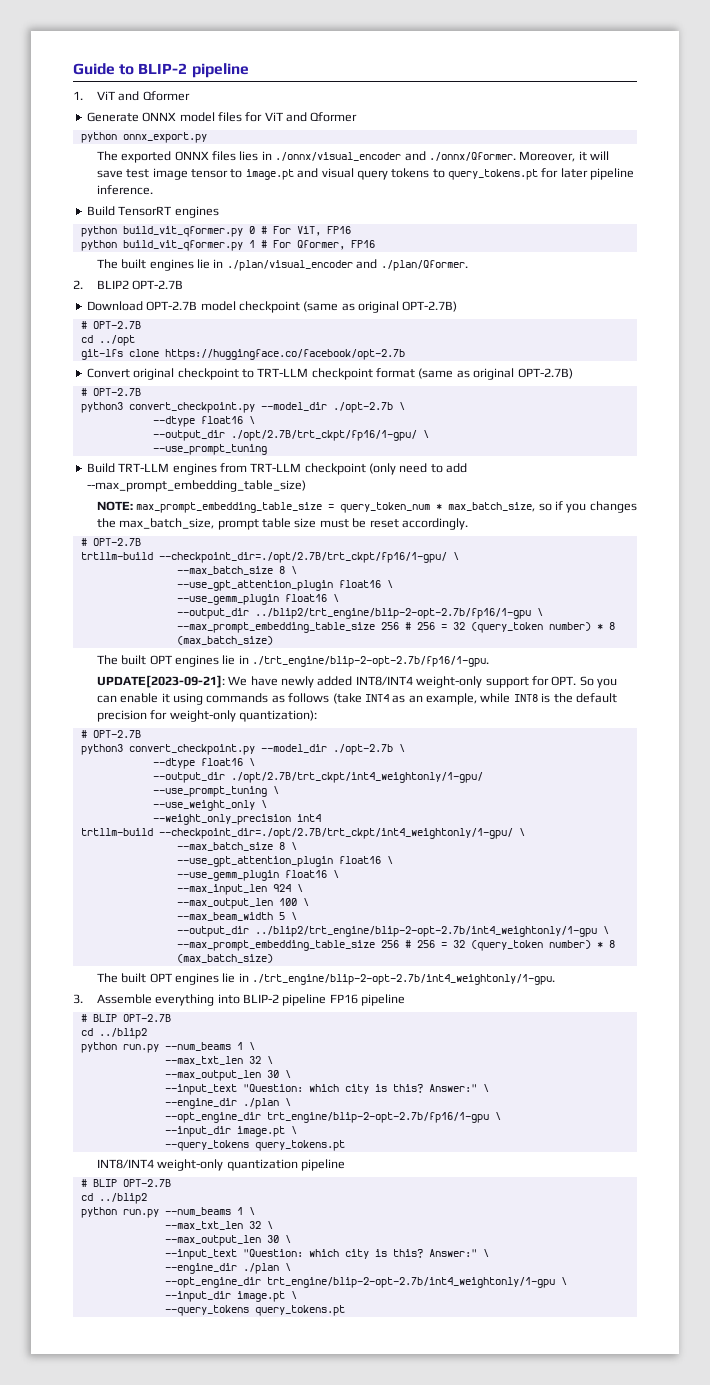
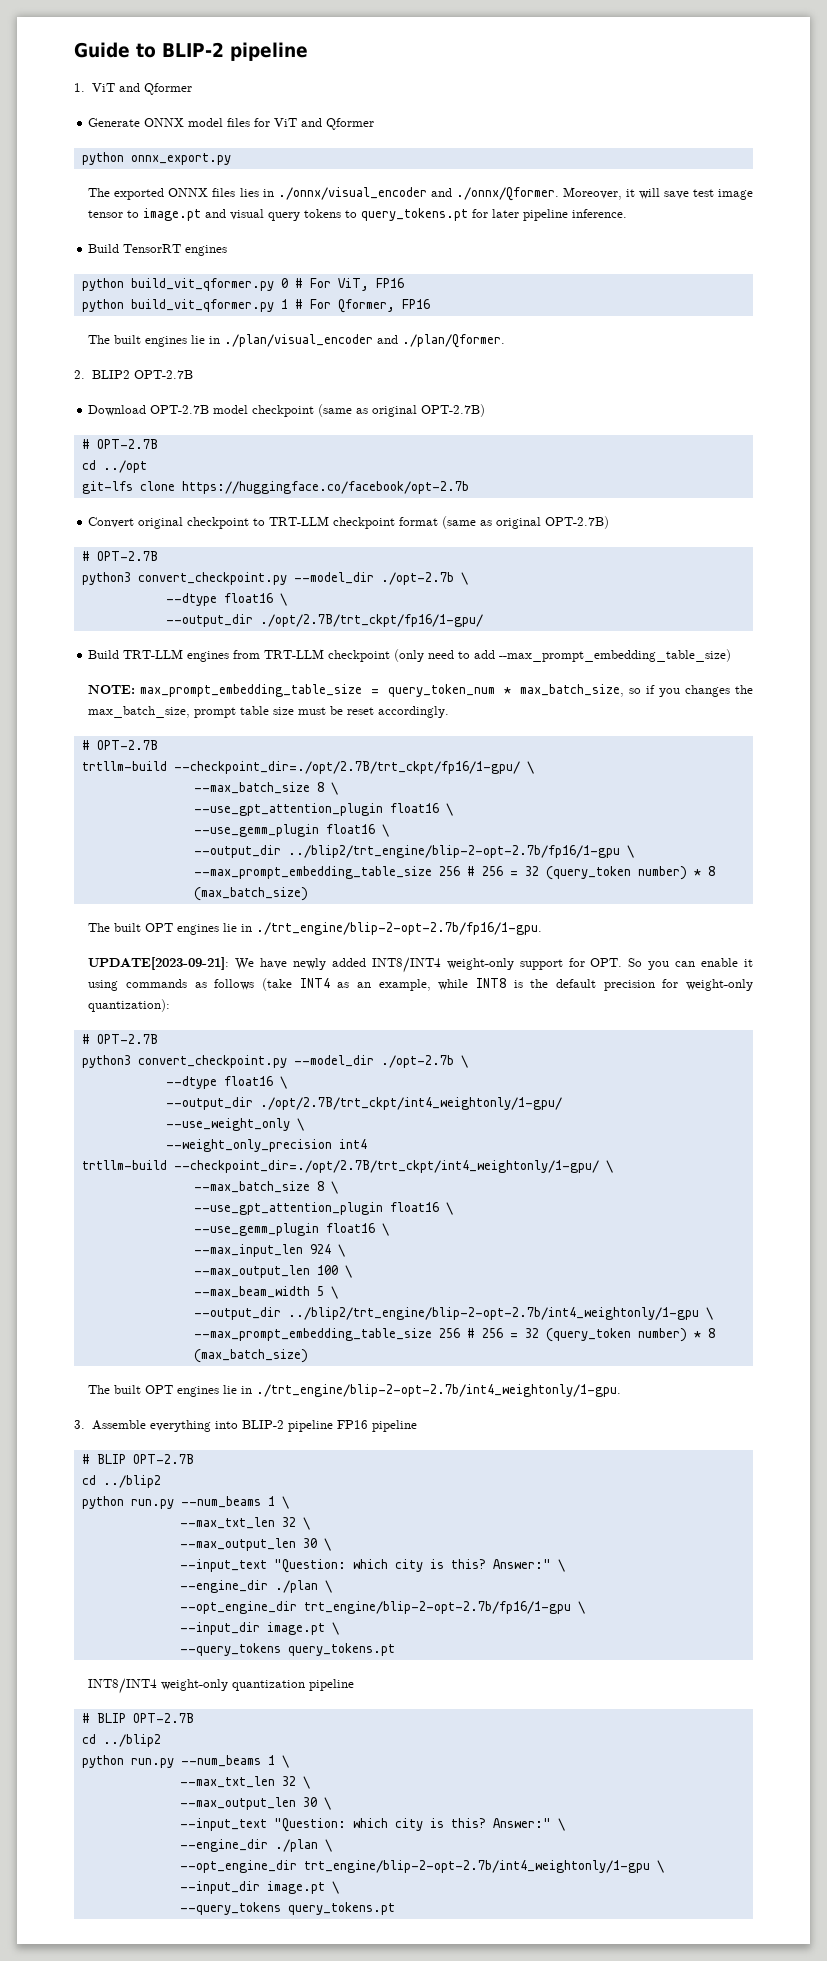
- --output_dir ./opt/2.7B/trt_ckpt/fp16/1-gpu/ \
- --use_prompt_tuning
+ --output_dir ./opt/2.7B/trt_ckpt/fp16/1-gpu/
- --use_prompt_tuning \

